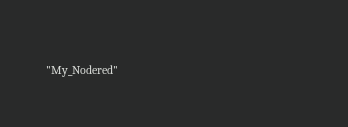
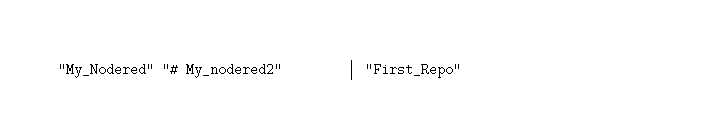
- "My_Nodered"
+ "My_Nodered" "# My_nodered2" "First_Repo"

